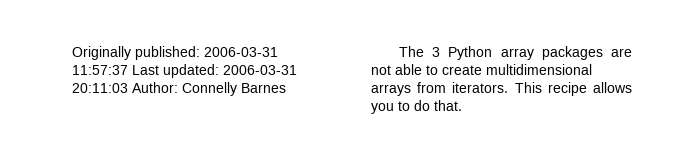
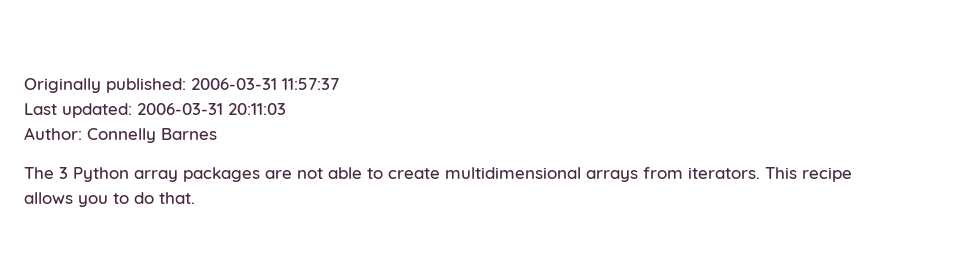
- Originally published: 2006-03-31 11:57:37 Last updated: 2006-03-31 20:11:03 Author: Connelly Barnes
+ Originally published: 2006-03-31 11:57:37
+ Last updated: 2006-03-31 20:11:03
+ Author: Connelly Barnes

